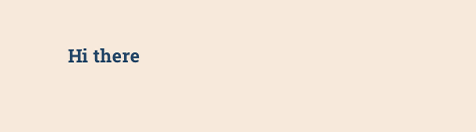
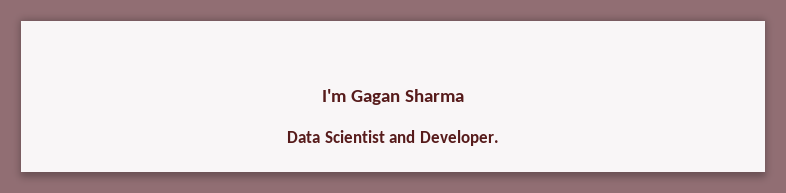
- Hi there
+ I'm Gagan Sharma
+ Data Scientist and Developer.

